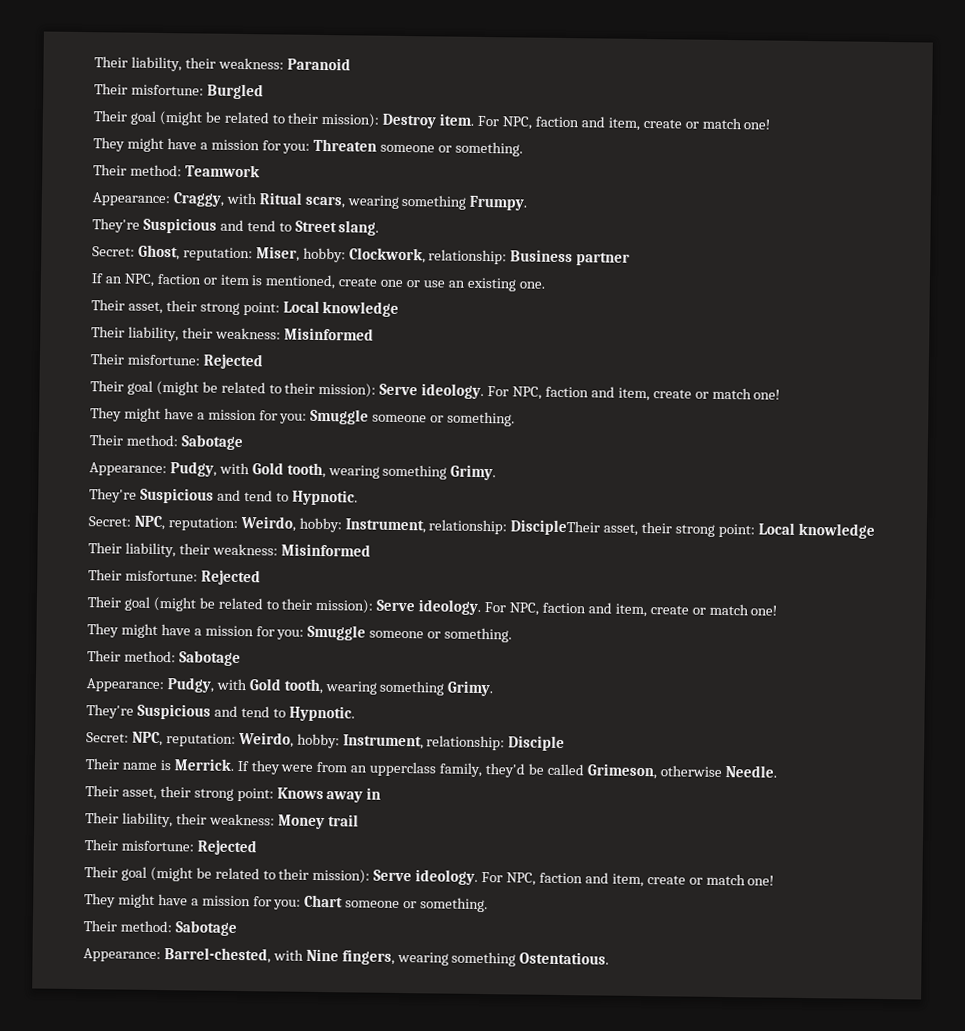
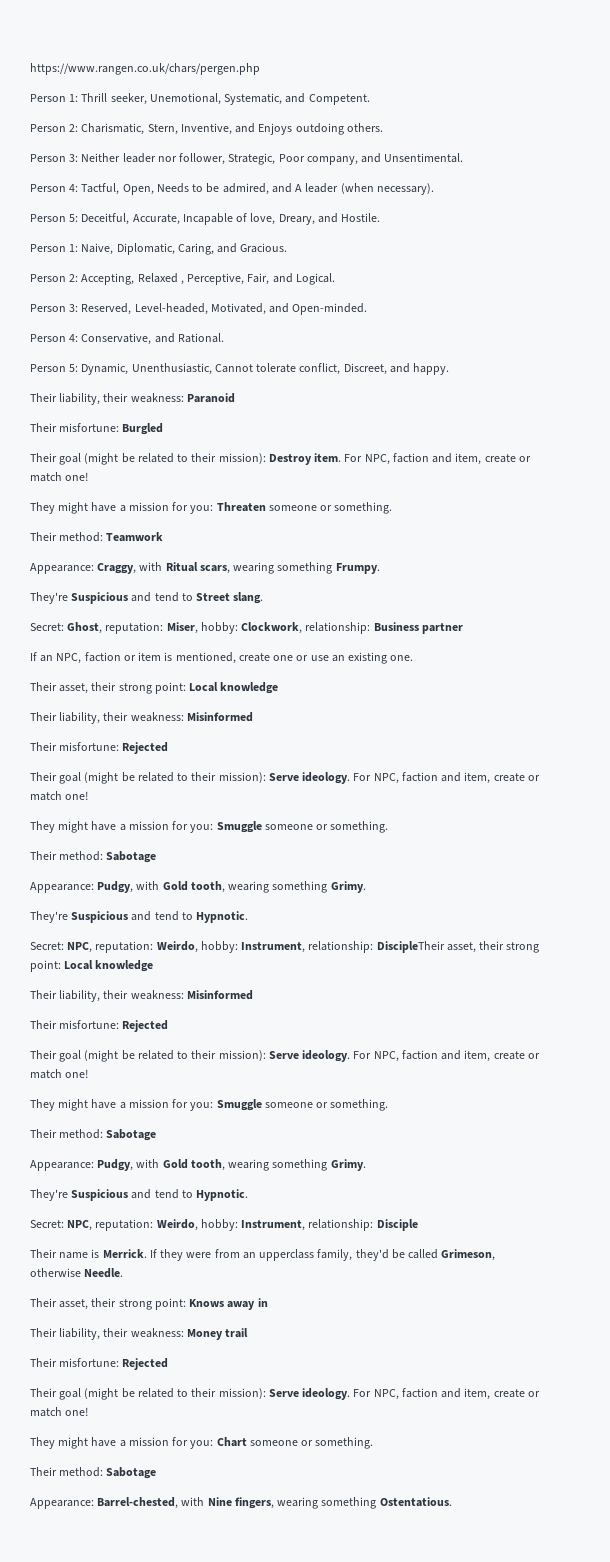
+ https://www.rangen.co.uk/chars/pergen.php
+ Person 1: Thrill seeker, Unemotional, Systematic, and Competent.
+ Person 2: Charismatic, Stern, Inventive, and Enjoys outdoing others.
+ Person 3: Neither leader nor follower, Strategic, Poor company, and Unsentimental.
+ Person 4: Tactful, Open, Needs to be admired, and A leader (when necessary).
+ Person 5: Deceitful, Accurate, Incapable of love, Dreary, and Hostile.
+ Person 1: Naive, Diplomatic, Caring, and Gracious.
+ Person 2: Accepting, Relaxed , Perceptive, Fair, and Logical.
+ Person 3: Reserved, Level-headed, Motivated, and Open-minded.
+ Person 4: Conservative, and Rational.
+ Person 5: Dynamic, Unenthusiastic, Cannot tolerate conflict, Discreet, and happy.

